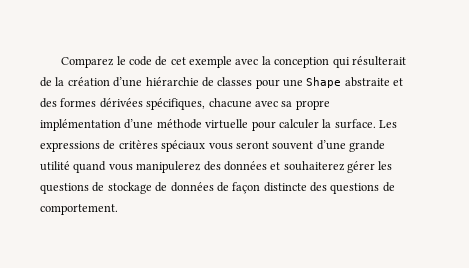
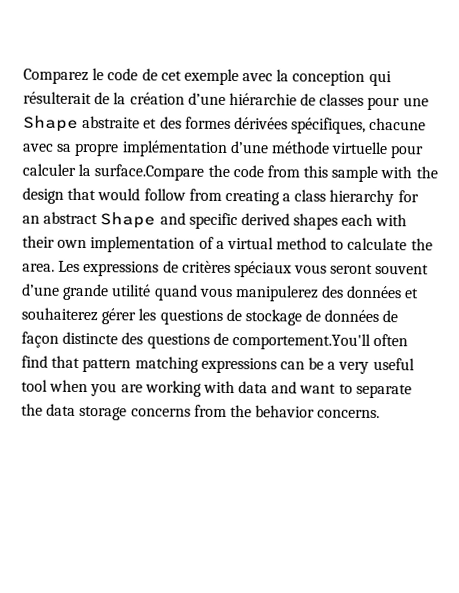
- Comparez le code de cet exemple avec la conception qui résulterait de la création d’une hiérarchie de classes pour une Shape abstraite et des formes dérivées spécifiques, chacune avec sa propre implémentation d’une méthode virtuelle pour calculer la surface.
+ Comparez le code de cet exemple avec la conception qui résulterait de la création d’une hiérarchie de classes pour une Shape abstraite et des formes dérivées spécifiques, chacune avec sa propre implémentation d’une méthode virtuelle pour calculer la surface.Compare the code from this sample with the design that would follow from creating a class hierarchy for an abstract Shape and specific derived shapes each with their own implementation of a virtual method to calculate the area.
- Les expressions de critères spéciaux vous seront souvent d’une grande utilité quand vous manipulerez des données et souhaiterez gérer les questions de stockage de données de façon distincte des questions de comportement.
+ Les expressions de critères spéciaux vous seront souvent d’une grande utilité quand vous manipulerez des données et souhaiterez gérer les questions de stockage de données de façon distincte des questions de comportement.You'll often find that pattern matching expressions can be a very useful tool when you are working with data and want to separate the data storage concerns from the behavior concerns.

